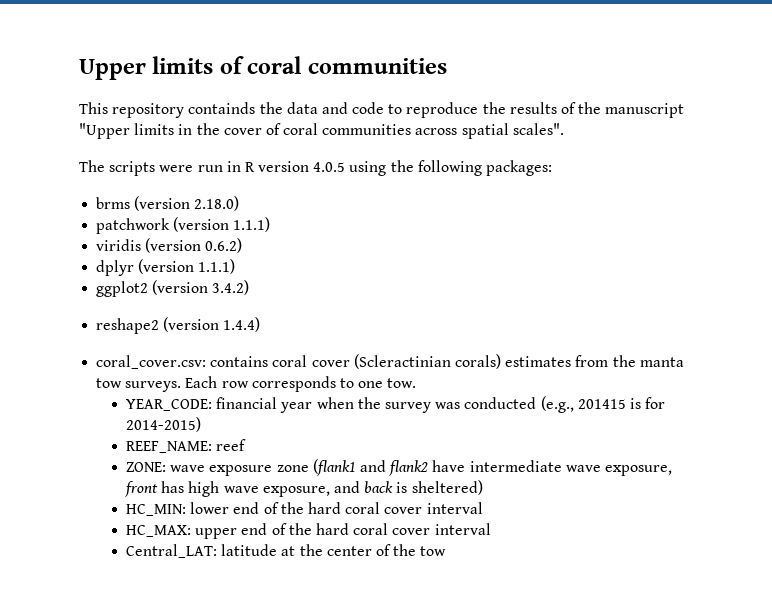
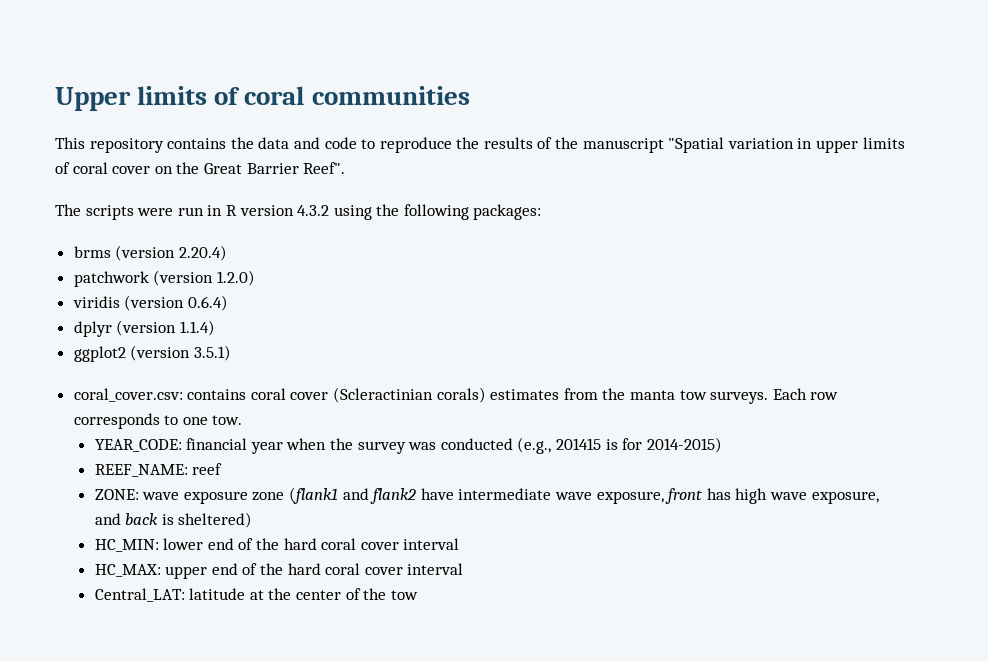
- This repository containds the data and code to reproduce the results of the manuscript "Upper limits in the cover of coral communities across spatial scales".
+ This repository contains the data and code to reproduce the results of the manuscript "Spatial variation in upper limits of coral cover on the Great Barrier Reef".
- The scripts were run in R version 4.0.5 using the following packages:
+ The scripts were run in R version 4.3.2 using the following packages:
- brms (version 2.18.0)
+ brms (version 2.20.4)
- patchwork (version 1.1.1)
+ patchwork (version 1.2.0)
- viridis (version 0.6.2)
+ viridis (version 0.6.4)
- dplyr (version 1.1.1)
+ dplyr (version 1.1.4)
- ggplot2 (version 3.4.2)
- reshape2 (version 1.4.4)
+ ggplot2 (version 3.5.1)

